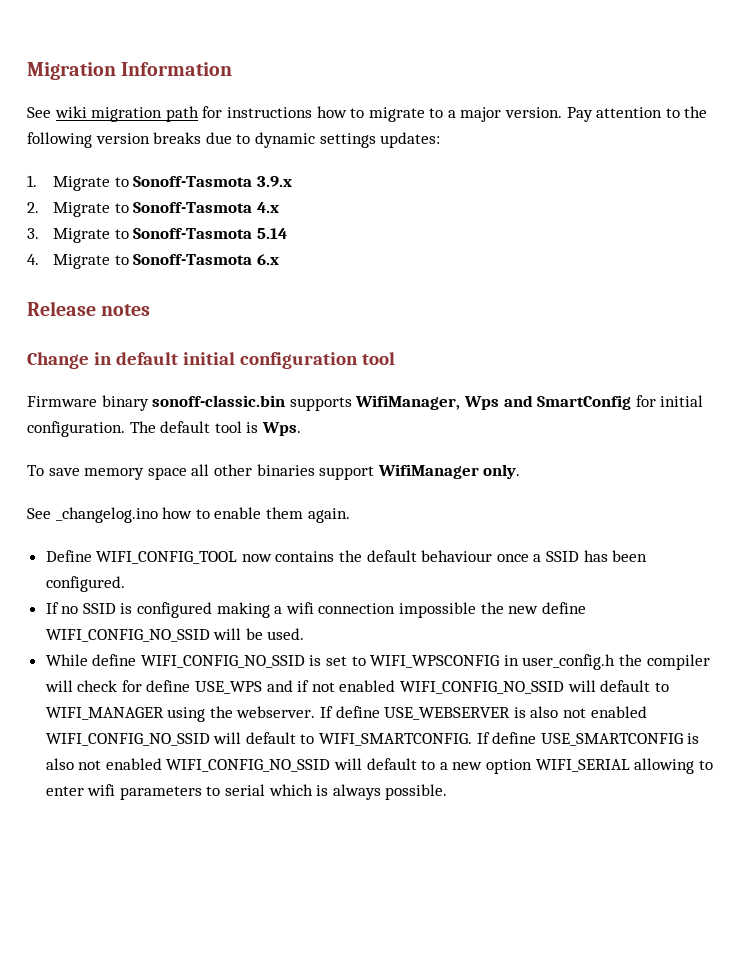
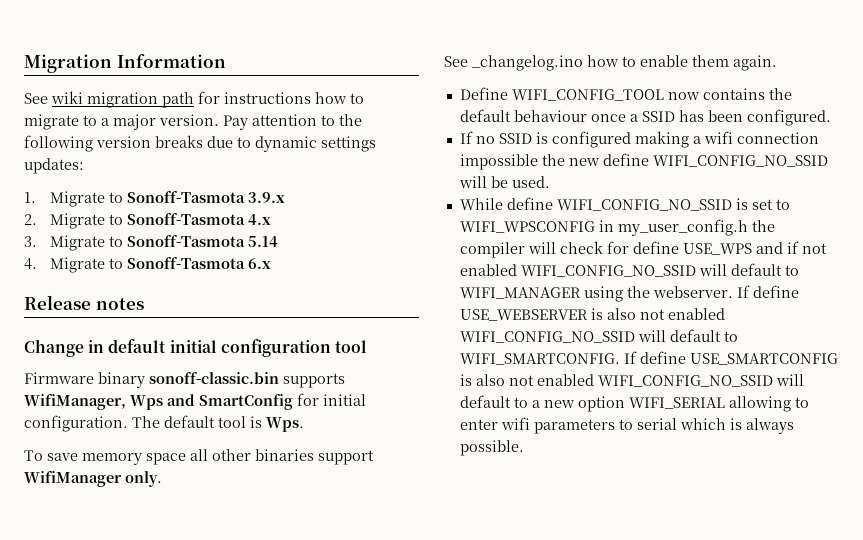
- While define WIFI_CONFIG_NO_SSID is set to WIFI_WPSCONFIG in user_config.h the compiler will check for define USE_WPS and if not enabled WIFI_CONFIG_NO_SSID will default to WIFI_MANAGER using the webserver.
+ While define WIFI_CONFIG_NO_SSID is set to WIFI_WPSCONFIG in my_user_config.h the compiler will check for define USE_WPS and if not enabled WIFI_CONFIG_NO_SSID will default to WIFI_MANAGER using the webserver.

